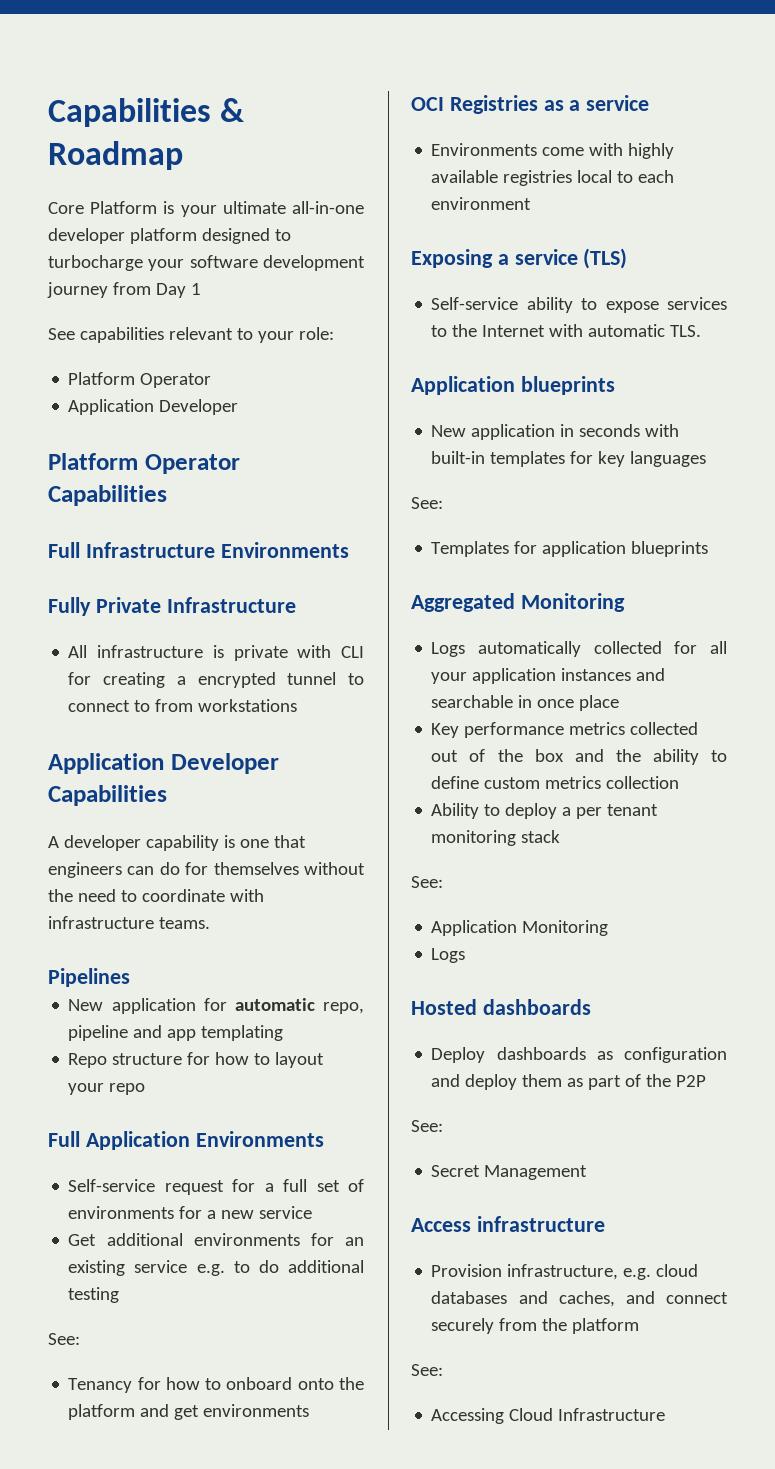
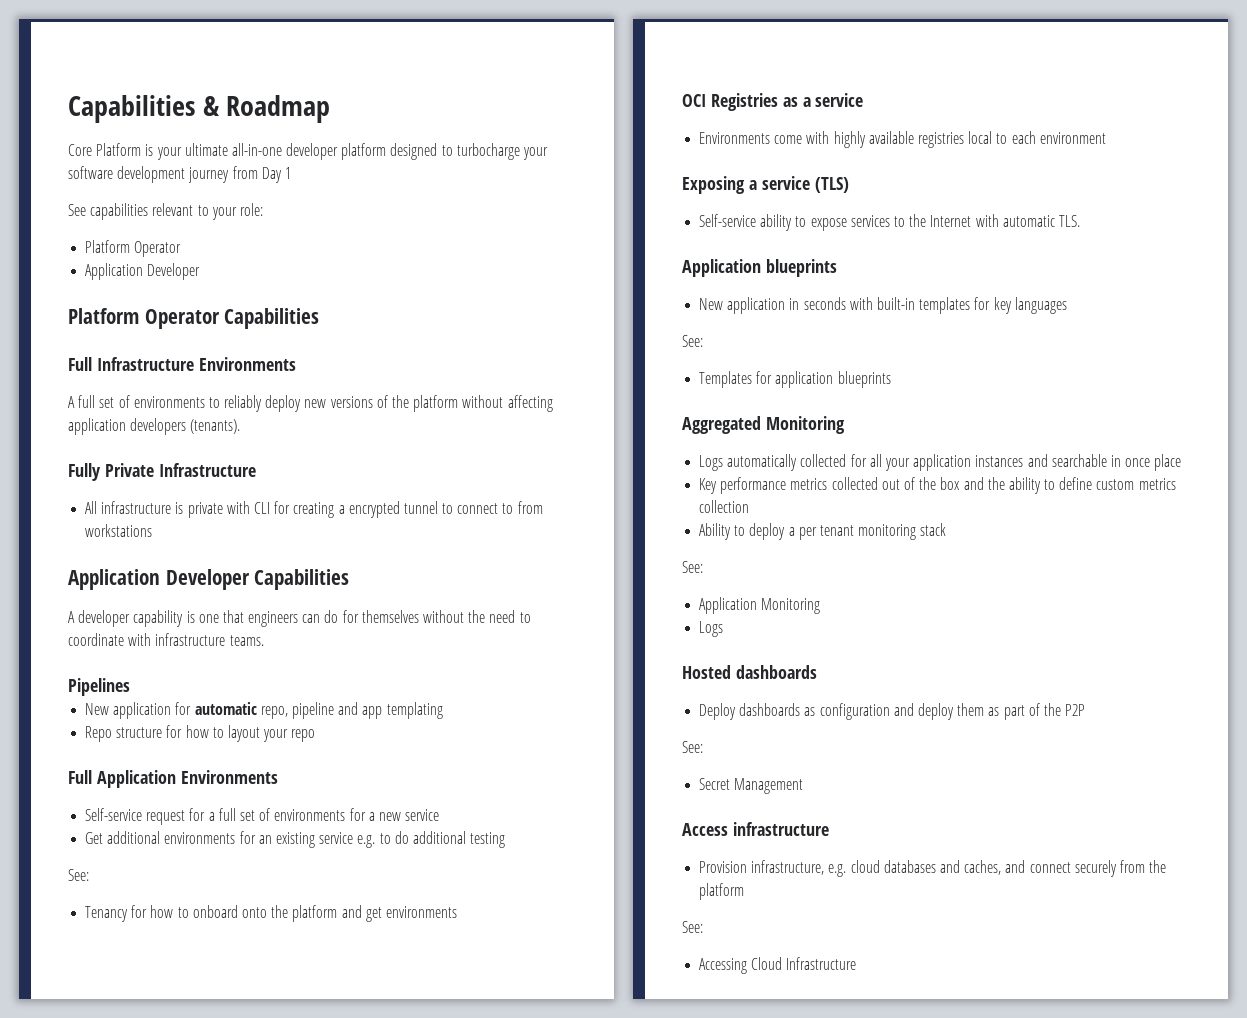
+ A full set of environments to reliably deploy new versions of the platform without affecting application developers (tenants).

